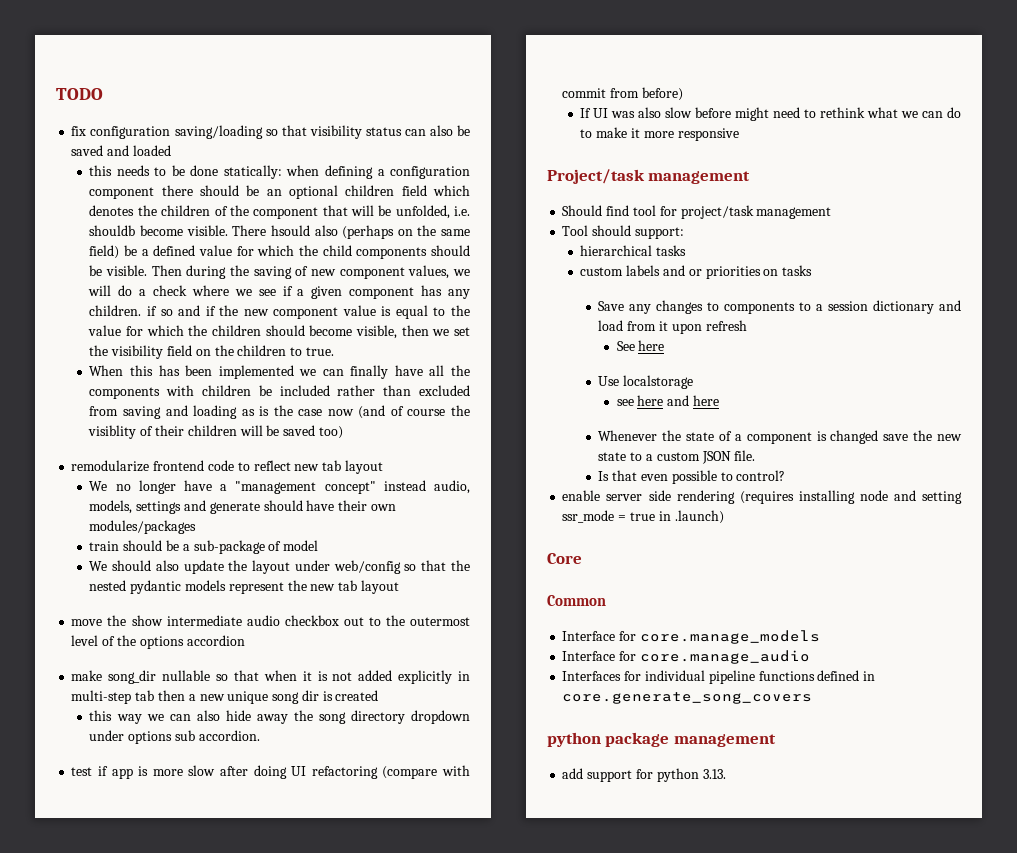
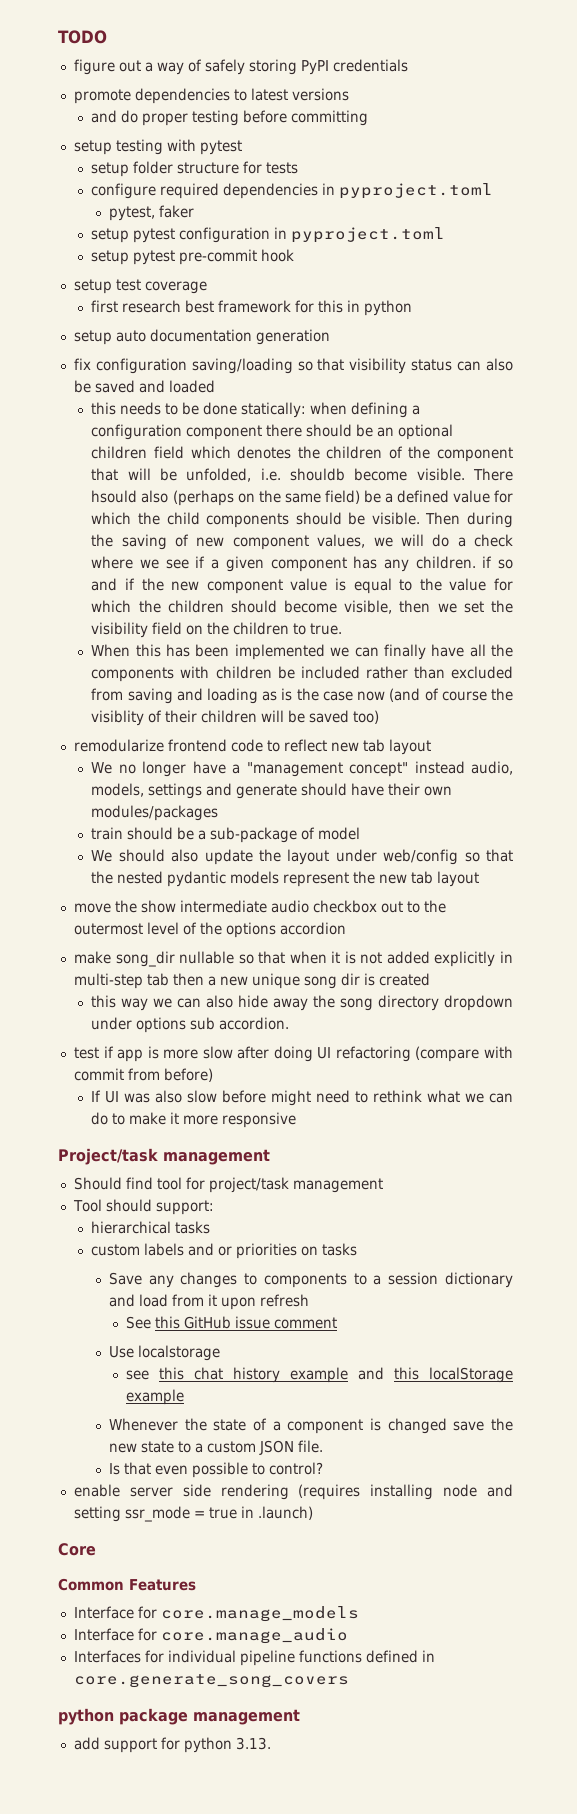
+ figure out a way of safely storing PyPI credentials
+ promote dependencies to latest versions
+ and do proper testing before committing
+ setup testing with pytest
+ setup folder structure for tests
+ configure required dependencies in pyproject.toml
+ pytest, faker
+ setup pytest configuration in pyproject.toml
+ setup pytest pre-commit hook
+ setup test coverage
+ first research best framework for this in python
+ setup auto documentation generation
- See here
+ See this GitHub issue comment
- see here and here
+ see this chat history example and this localStorage example
- Common
+ Common Features

